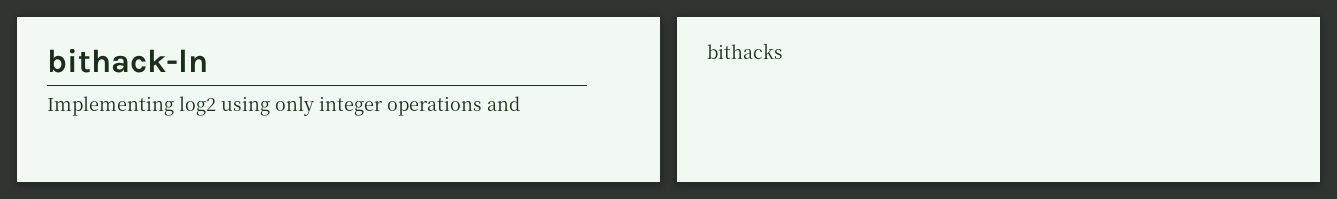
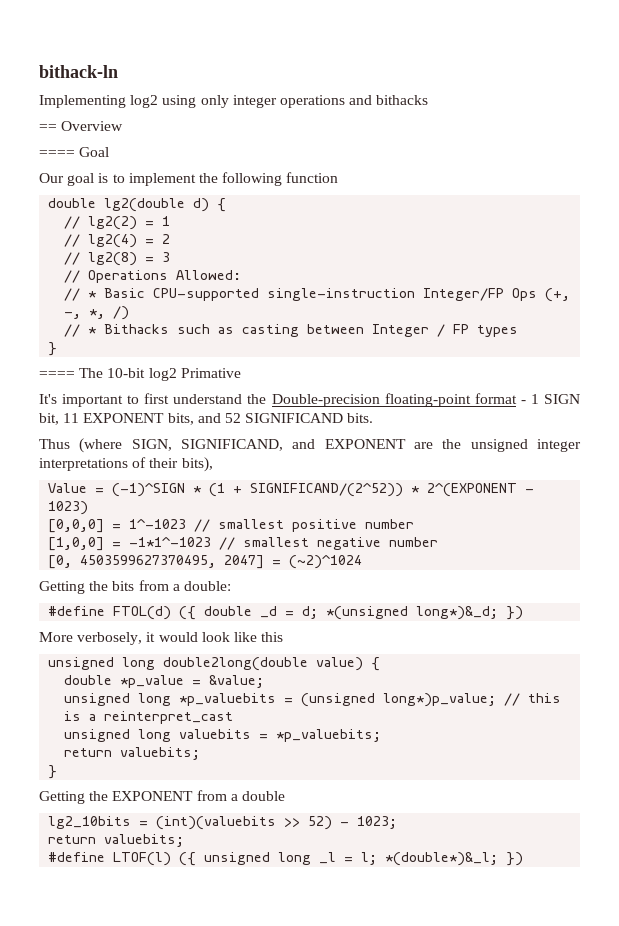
+ == Overview
+ ==== Goal
+ Our goal is to implement the following function
+ double lg2(double d) {
+ // lg2(2) = 1
+ // lg2(4) = 2
+ // lg2(8) = 3
+ // Operations Allowed:
+ // * Basic CPU-supported single-instruction Integer/FP Ops (+, -, *, /)
+ // * Bithacks such as casting between Integer / FP types
+ }
+ ==== The 10-bit log2 Primative
+ It's important to first understand the Double-precision floating-point format - 1 SIGN bit, 11 EXPONENT bits, and 52 SIGNIFICAND bits.
+ Thus (where SIGN, SIGNIFICAND, and EXPONENT are the unsigned integer interpretations of their bits),
+ Value = (-1)^SIGN * (1 + SIGNIFICAND/(2^52)) * 2^(EXPONENT - 1023)
+ [0,0,0] = 1^-1023 // smallest positive number
+ [1,0,0] = -1*1^-1023 // smallest negative number
+ [0, 4503599627370495, 2047] = (~2)^1024
+ Getting the bits from a double:
+ #define FTOL(d) ({ double _d = d; *(unsigned long*)&_d; })
+ More verbosely, it would look like this
+ unsigned long double2long(double value) {
+ double *p_value = &value;
+ unsigned long *p_valuebits = (unsigned long*)p_value; // this is a reinterpret_cast
+ unsigned long valuebits = *p_valuebits;
+ return valuebits;
+ }
+ Getting the EXPONENT from a double
+ lg2_10bits = (int)(valuebits >> 52) - 1023;
+ return valuebits;
+ #define LTOF(l) ({ unsigned long _l = l; *(double*)&_l; })

